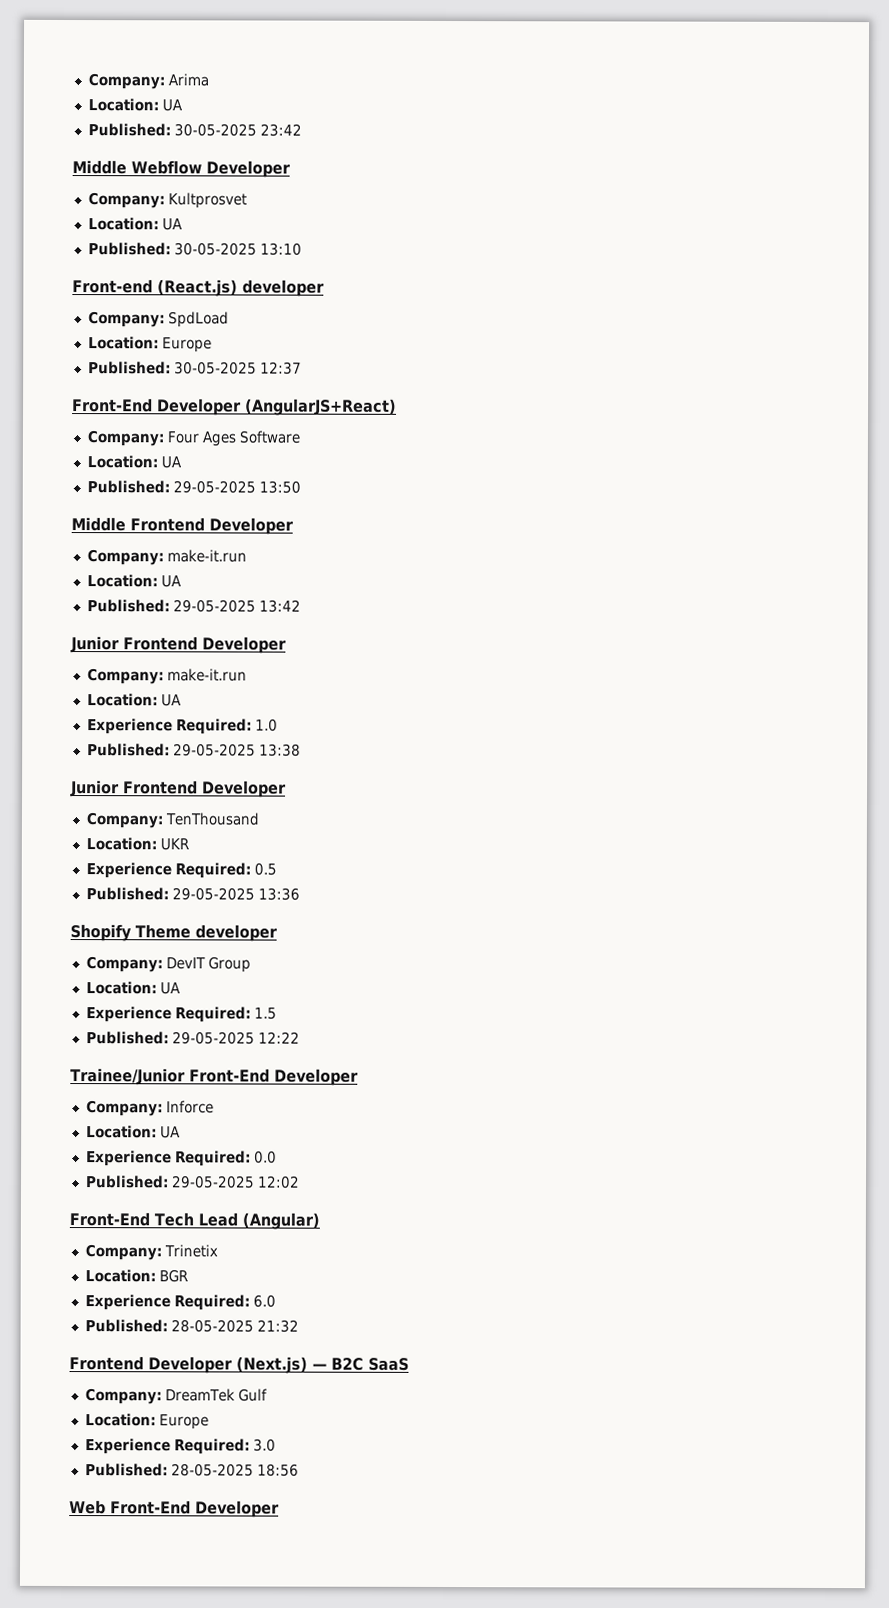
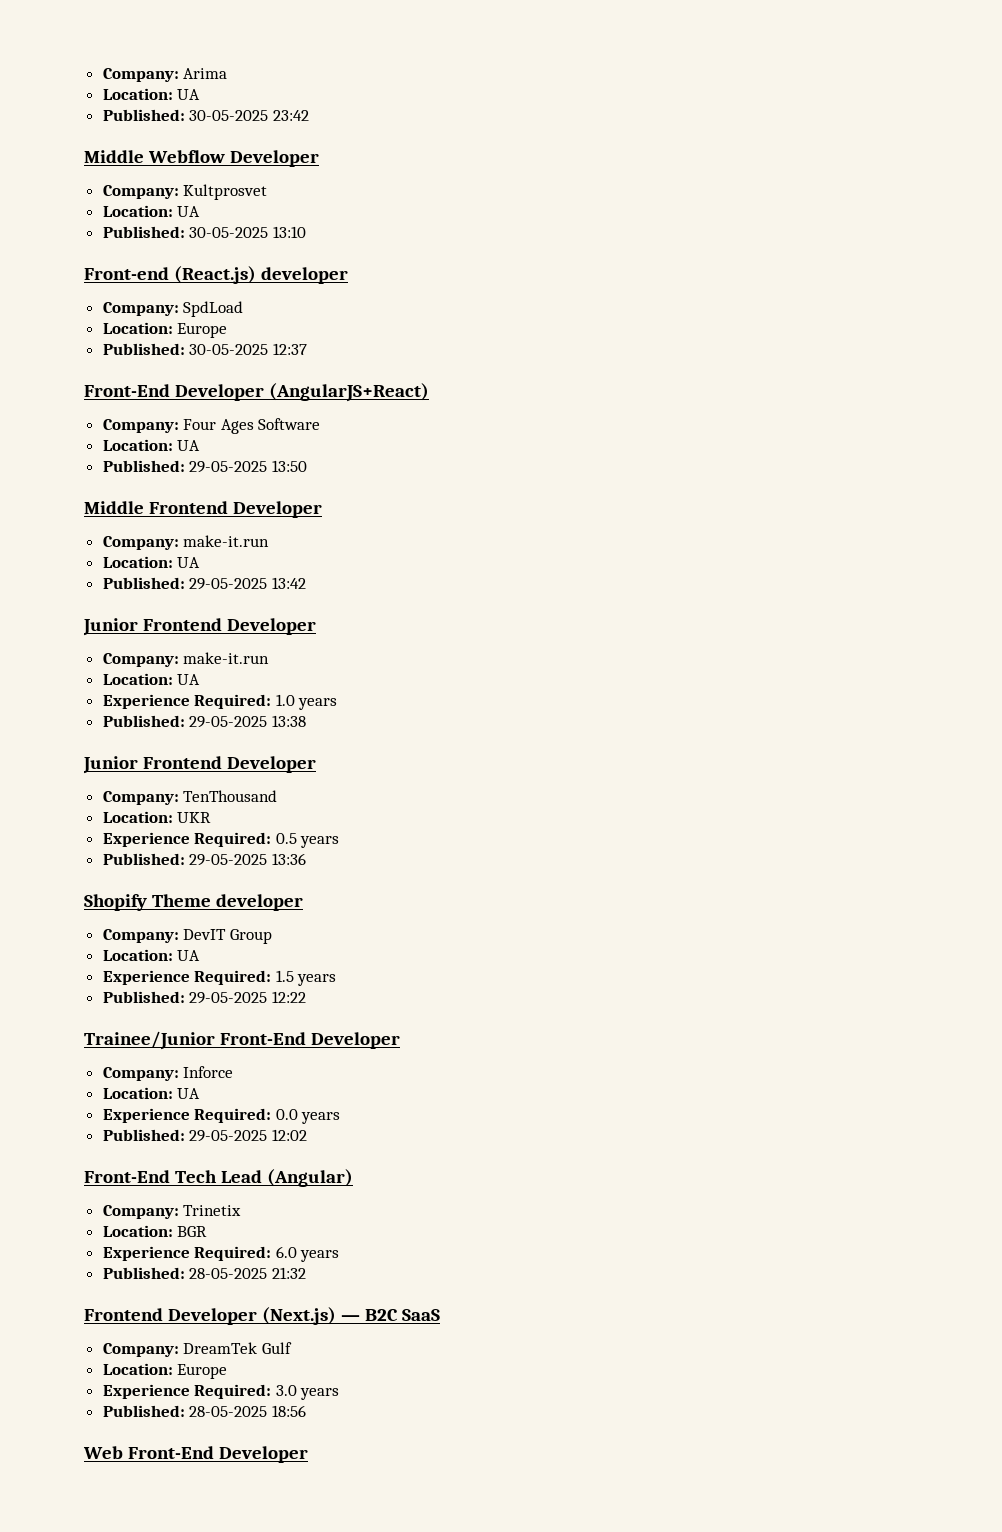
- Experience Required: 1.0
+ Experience Required: 1.0 years
- Experience Required: 0.5
+ Experience Required: 0.5 years
- Experience Required: 1.5
+ Experience Required: 1.5 years
- Experience Required: 0.0
+ Experience Required: 0.0 years
- Experience Required: 6.0
+ Experience Required: 6.0 years
- Experience Required: 3.0
+ Experience Required: 3.0 years

